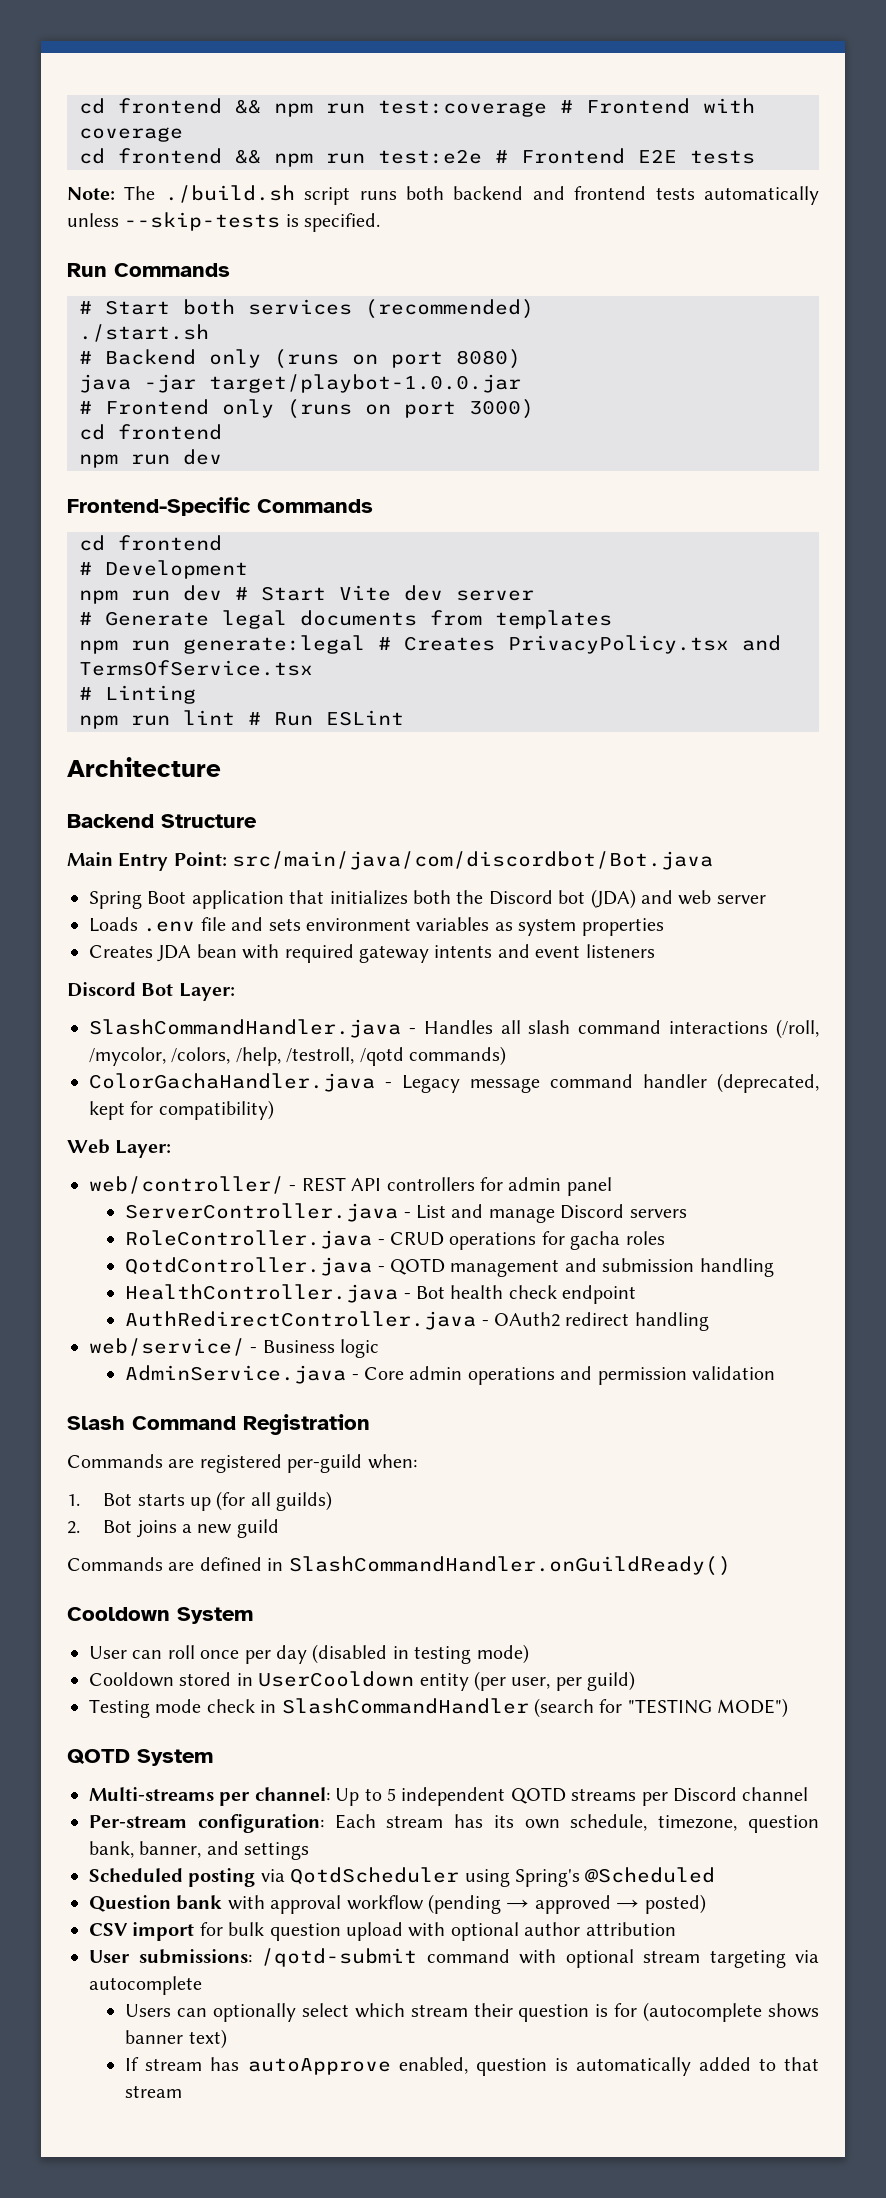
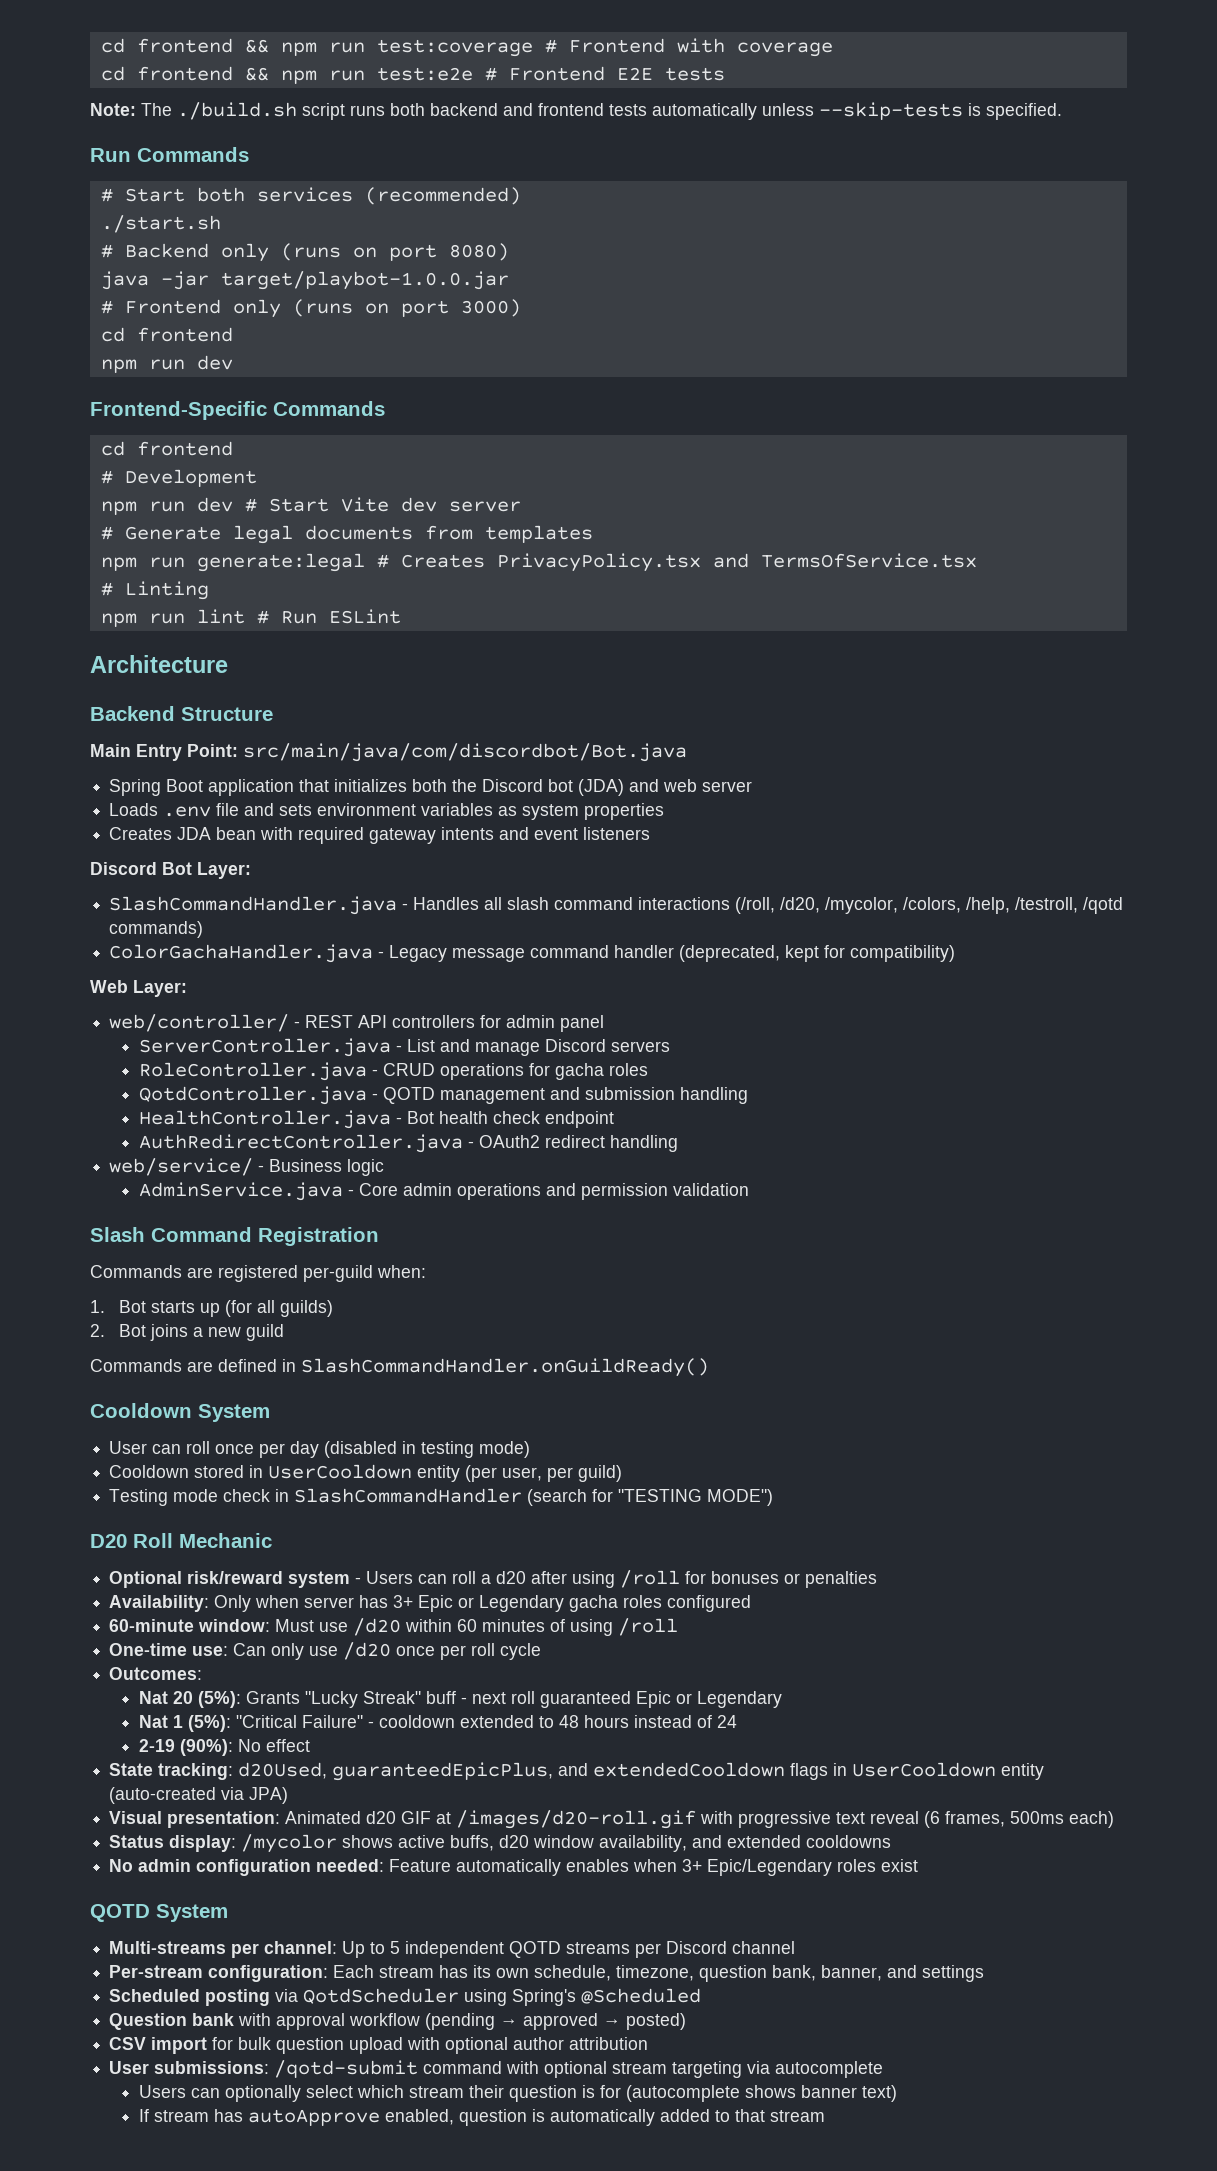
- SlashCommandHandler.java - Handles all slash command interactions (/roll, /mycolor, /colors, /help, /testroll, /qotd commands)
+ SlashCommandHandler.java - Handles all slash command interactions (/roll, /d20, /mycolor, /colors, /help, /testroll, /qotd commands)
+ D20 Roll Mechanic
+ Optional risk/reward system - Users can roll a d20 after using /roll for bonuses or penalties
+ Availability: Only when server has 3+ Epic or Legendary gacha roles configured
+ 60-minute window: Must use /d20 within 60 minutes of using /roll
+ One-time use: Can only use /d20 once per roll cycle
+ Outcomes:
+ Nat 20 (5%): Grants "Lucky Streak" buff - next roll guaranteed Epic or Legendary
+ Nat 1 (5%): "Critical Failure" - cooldown extended to 48 hours instead of 24
+ 2-19 (90%): No effect
+ State tracking: d20Used, guaranteedEpicPlus, and extendedCooldown flags in UserCooldown entity (auto-created via JPA)
+ Visual presentation: Animated d20 GIF at /images/d20-roll.gif with progressive text reveal (6 frames, 500ms each)
+ Status display: /mycolor shows active buffs, d20 window availability, and extended cooldowns
+ No admin configuration needed: Feature automatically enables when 3+ Epic/Legendary roles exist

